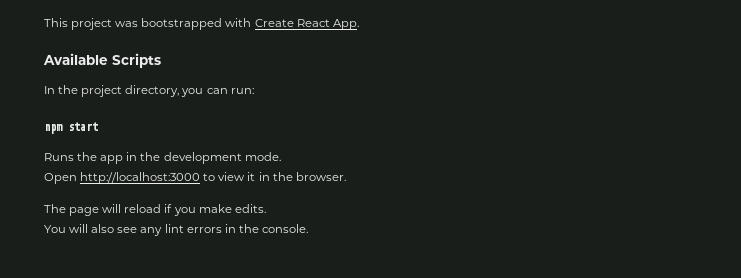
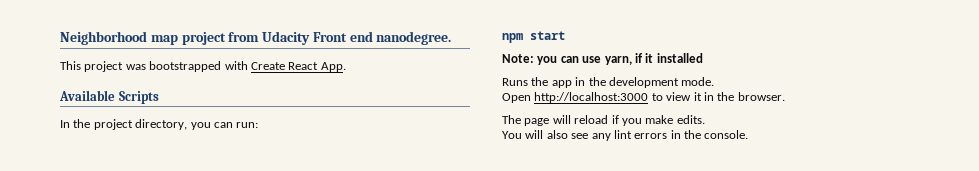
+ Neighborhood map project from Udacity Front end nanodegree.
+ Note: you can use yarn, if it installed

